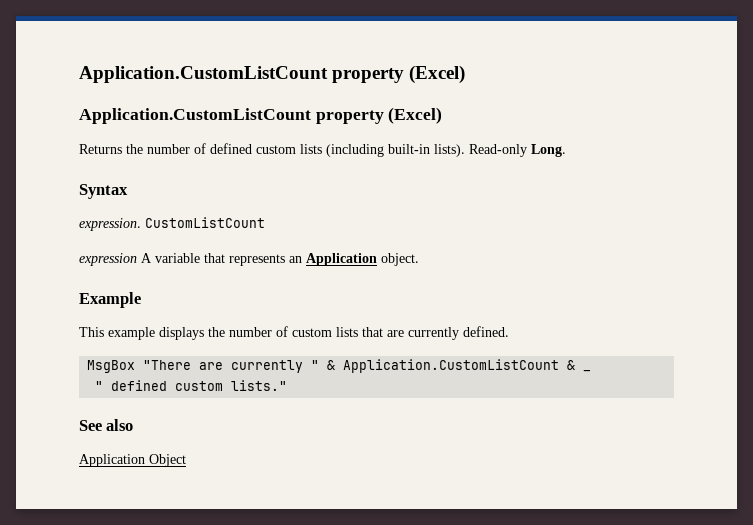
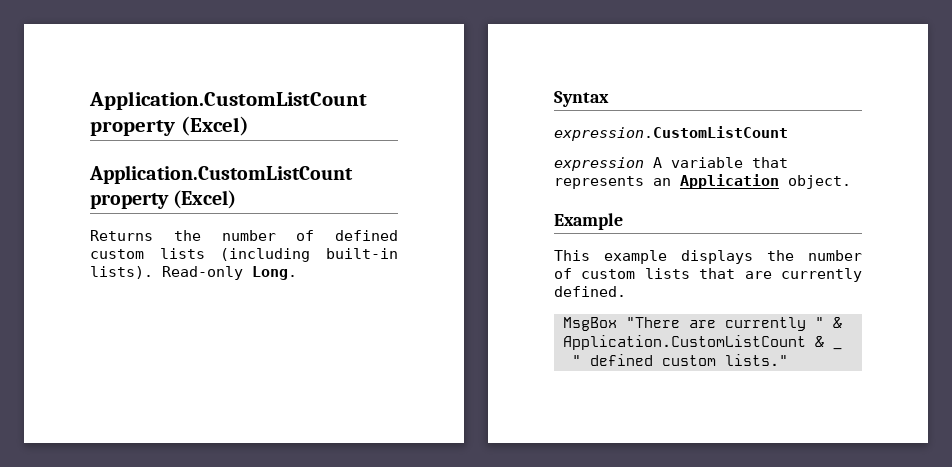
- expression. CustomListCount
+ expression.CustomListCount
- See also
- Application Object

